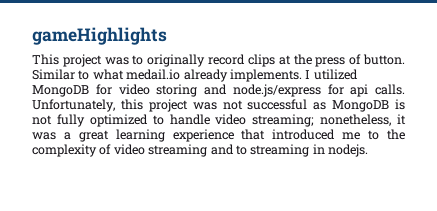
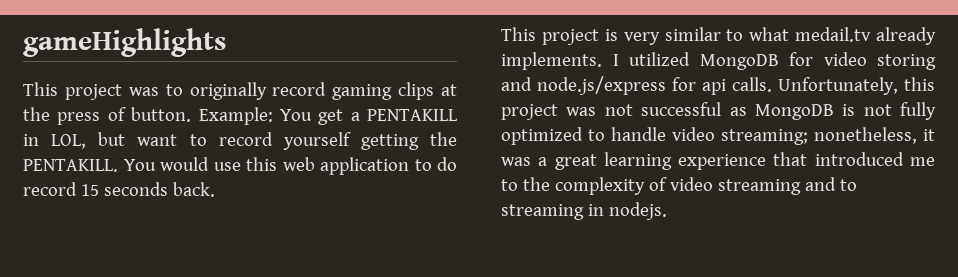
- This project was to originally record clips at the press of button.
+ This project was to originally record gaming clips at the press of button.
- Similar to what medail.io already implements.
+ Example: You get a PENTAKILL in LOL, but want to record yourself getting the PENTAKILL. You would use this web application to do record 15 seconds back.
+ This project is very similar to what medail.tv already implements.

